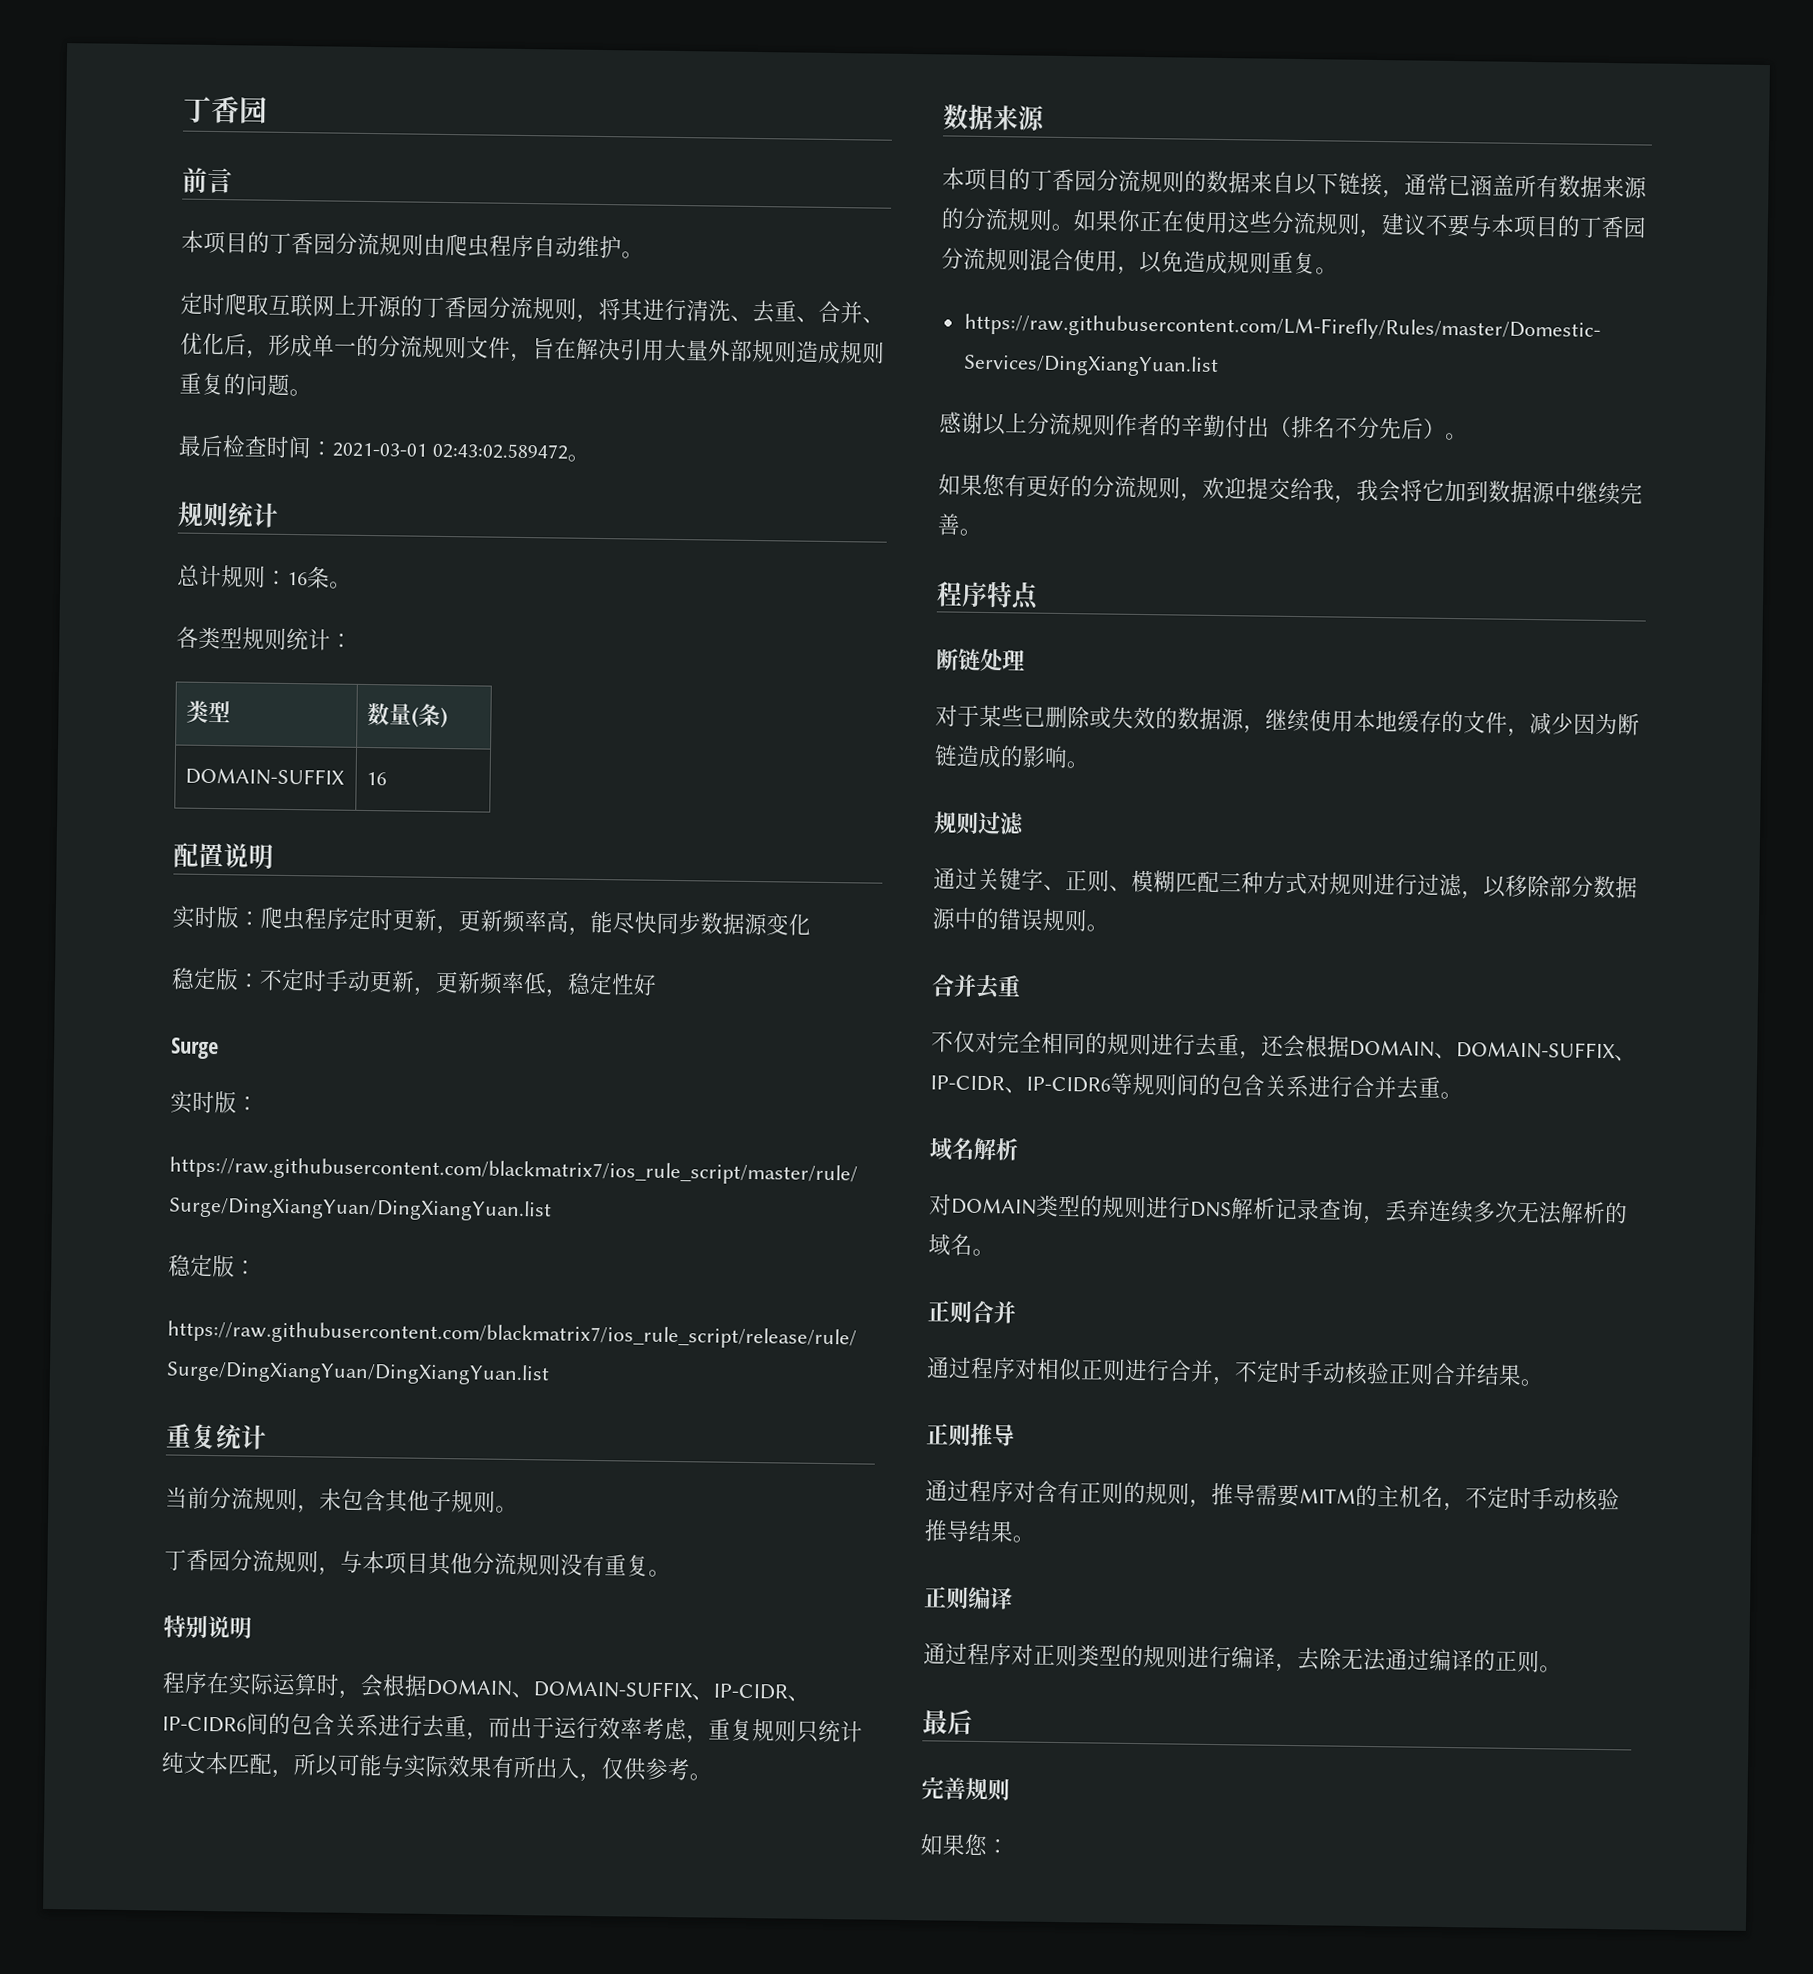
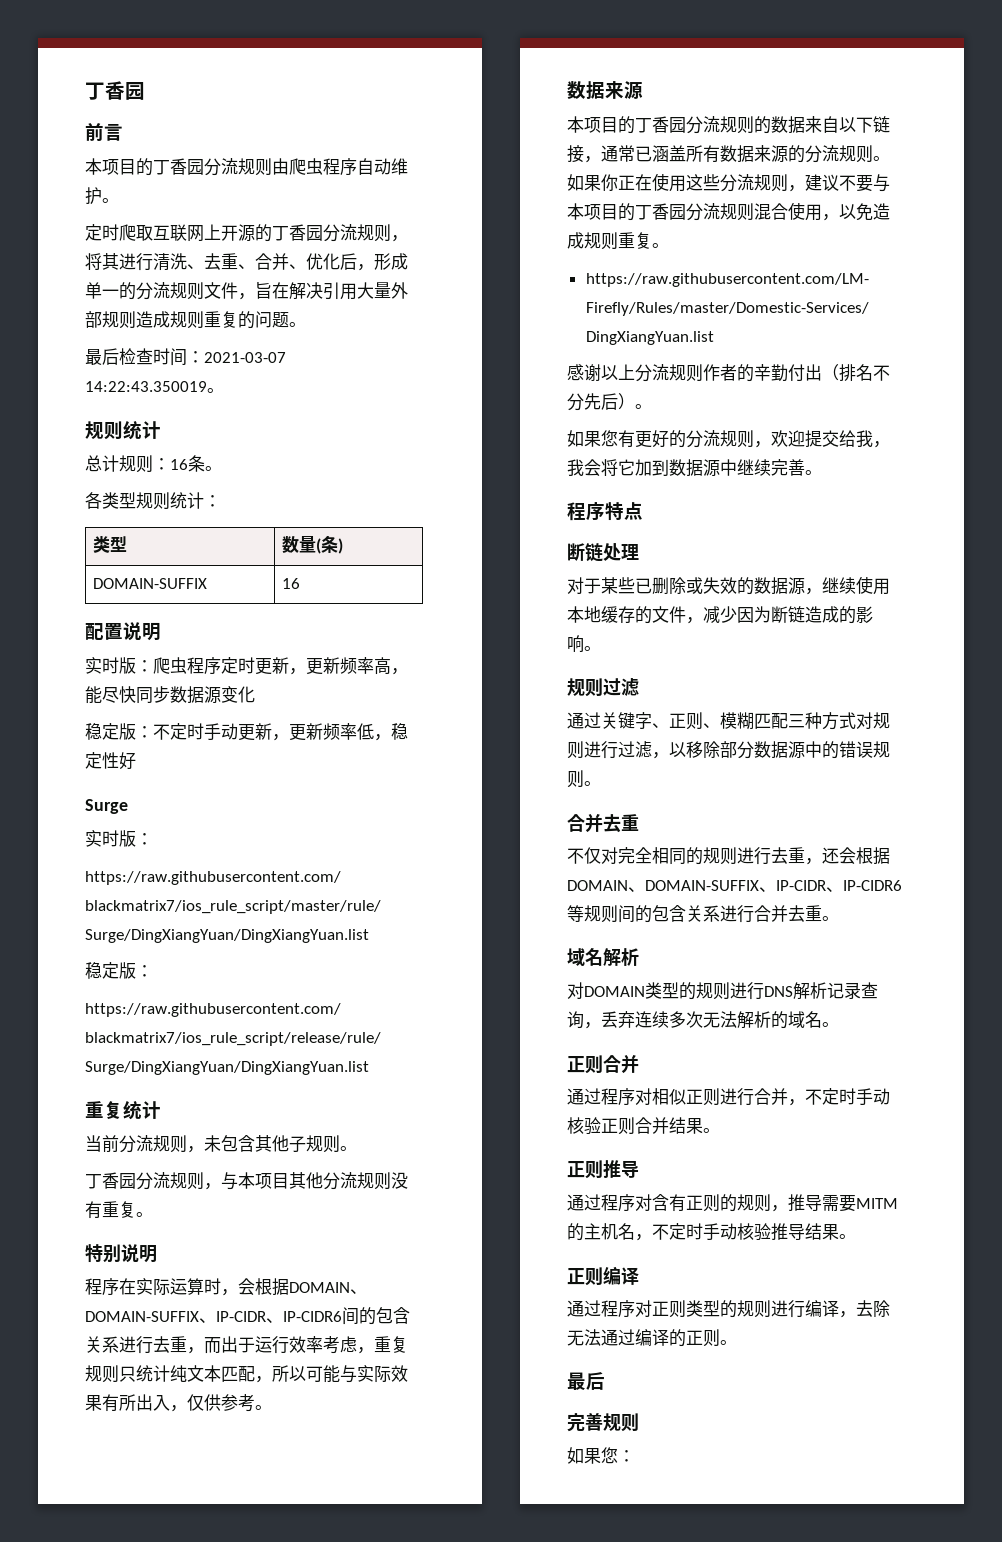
- 最后检查时间：2021-03-01 02:43:02.589472。
+ 最后检查时间：2021-03-07 14:22:43.350019。

